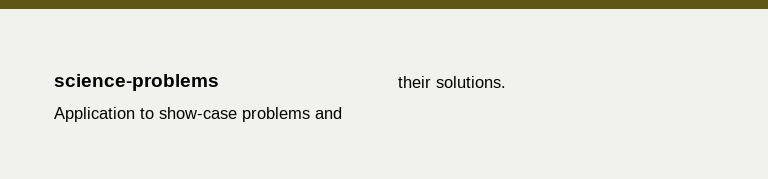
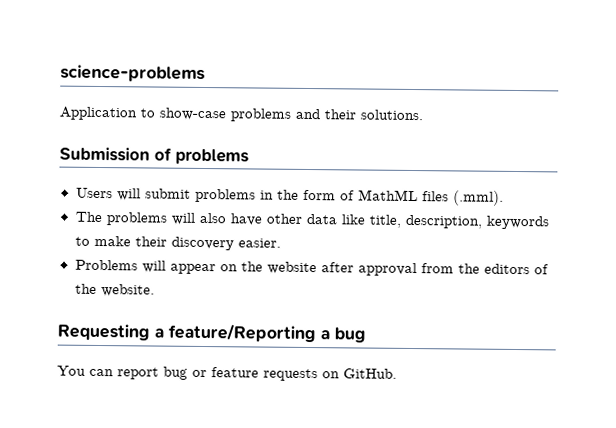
+ Submission of problems
+ Users will submit problems in the form of MathML files (.mml).
+ The problems will also have other data like title, description, keywords to make their discovery easier.
+ Problems will appear on the website after approval from the editors of the website.
+ Requesting a feature/Reporting a bug
+ You can report bug or feature requests on GitHub.

